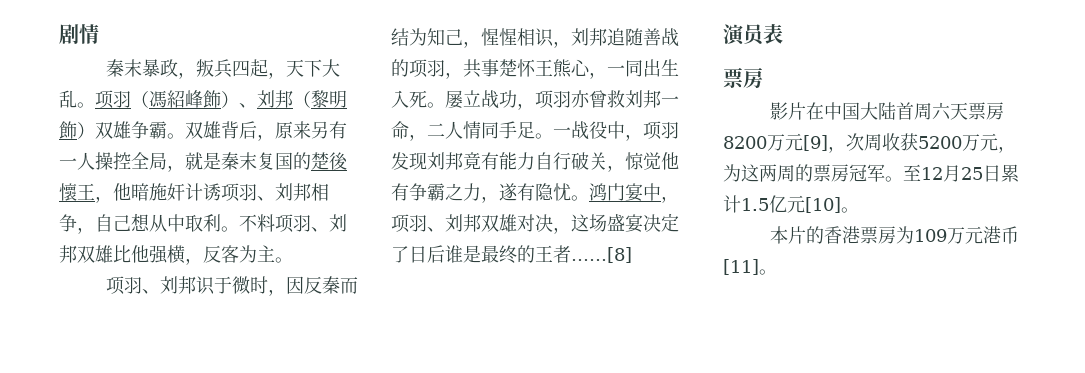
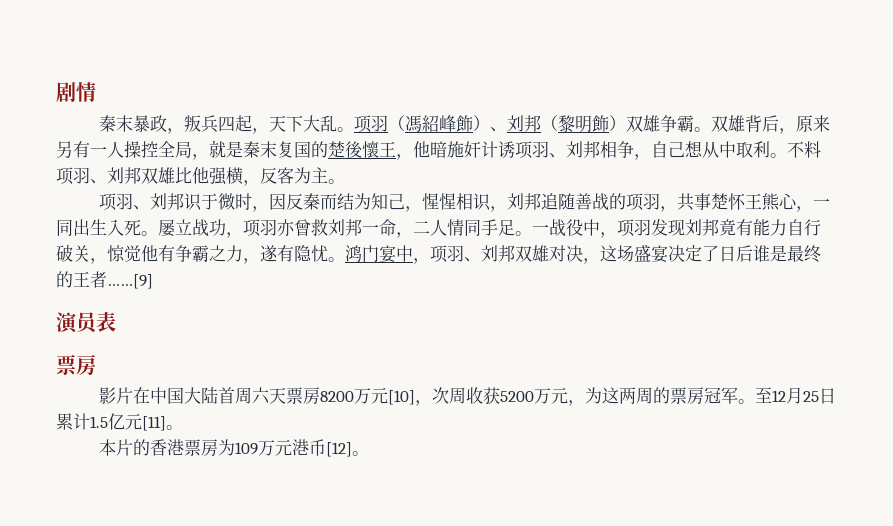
- 鸿门宴中，项羽、刘邦双雄对决，这场盛宴决定了日后谁是最终的王者……[8]
+ 鸿门宴中，项羽、刘邦双雄对决，这场盛宴决定了日后谁是最终的王者……[9]
- 影片在中国大陆首周六天票房8200万元[9]，次周收获5200万元，为这两周的票房冠军。
+ 影片在中国大陆首周六天票房8200万元[10]，次周收获5200万元，为这两周的票房冠军。
- 至12月25日累计1.5亿元[10]。
+ 至12月25日累计1.5亿元[11]。
- 本片的香港票房为109万元港币[11]。
+ 本片的香港票房为109万元港币[12]。

